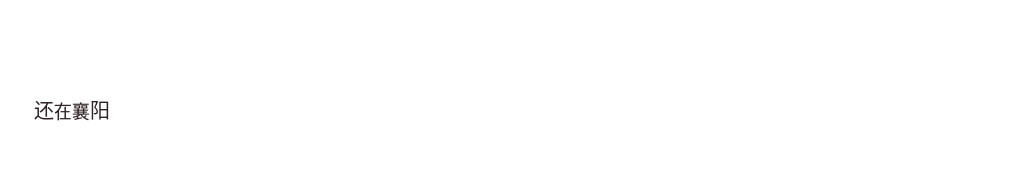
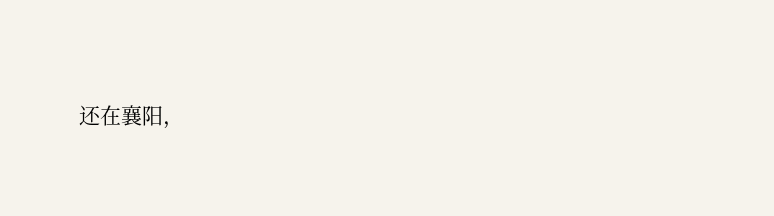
- 还在襄阳
+ 还在襄阳，

